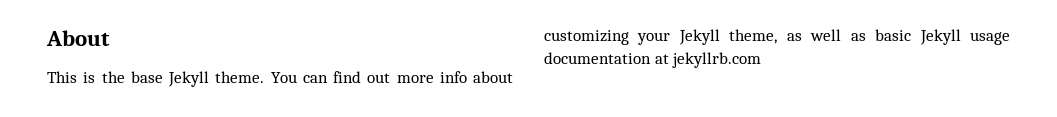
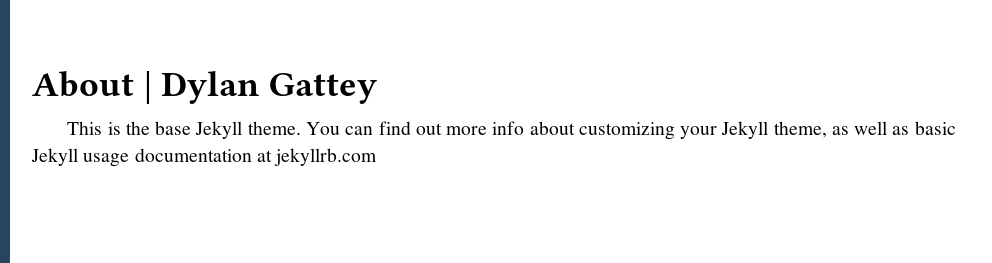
- About
+ About | Dylan Gattey

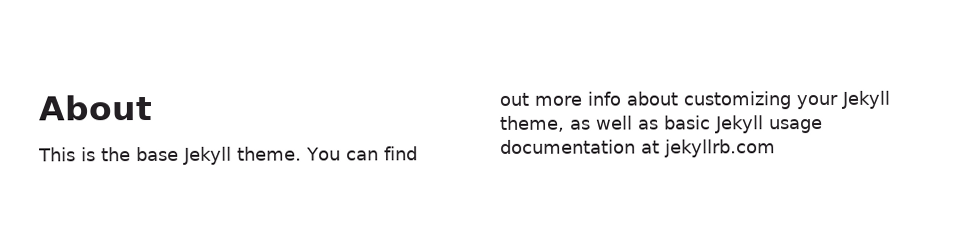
- About | Dylan Gattey
+ About

